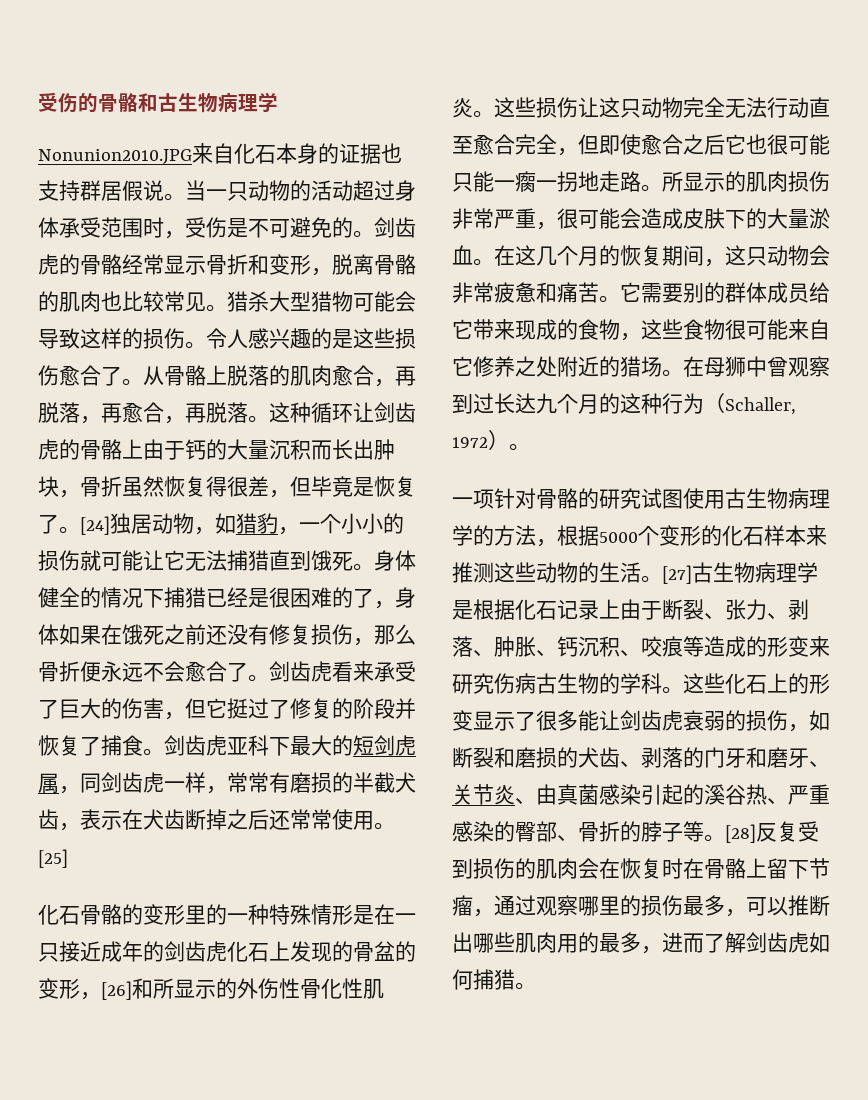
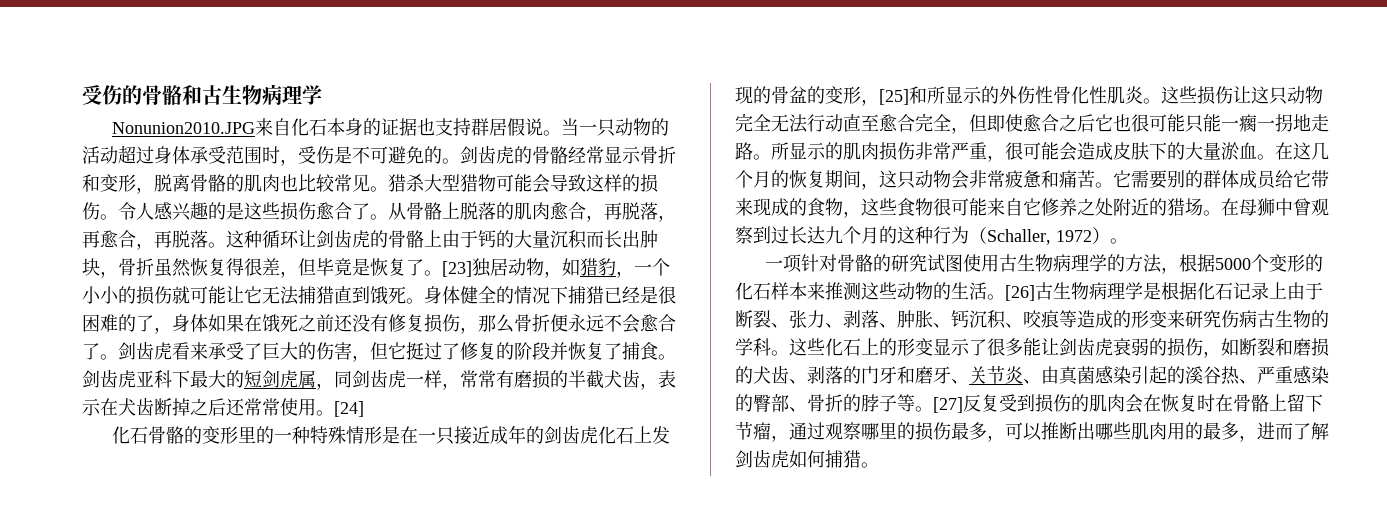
- [24]独居动物，如猎豹，一个小小的损伤就可能让它无法捕猎直到饿死。
+ [23]独居动物，如猎豹，一个小小的损伤就可能让它无法捕猎直到饿死。
- [25]
+ [24]
- 化石骨骼的变形里的一种特殊情形是在一只接近成年的剑齿虎化石上发现的骨盆的变形，[26]和所显示的外伤性骨化性肌炎。
+ 化石骨骼的变形里的一种特殊情形是在一只接近成年的剑齿虎化石上发现的骨盆的变形，[25]和所显示的外伤性骨化性肌炎。
- [27]古生物病理学是根据化石记录上由于断裂、张力、剥落、肿胀、钙沉积、咬痕等造成的形变来研究伤病古生物的学科。
+ [26]古生物病理学是根据化石记录上由于断裂、张力、剥落、肿胀、钙沉积、咬痕等造成的形变来研究伤病古生物的学科。
- [28]反复受到损伤的肌肉会在恢复时在骨骼上留下节瘤，通过观察哪里的损伤最多，可以推断出哪些肌肉用的最多，进而了解剑齿虎如何捕猎。
+ [27]反复受到损伤的肌肉会在恢复时在骨骼上留下节瘤，通过观察哪里的损伤最多，可以推断出哪些肌肉用的最多，进而了解剑齿虎如何捕猎。

